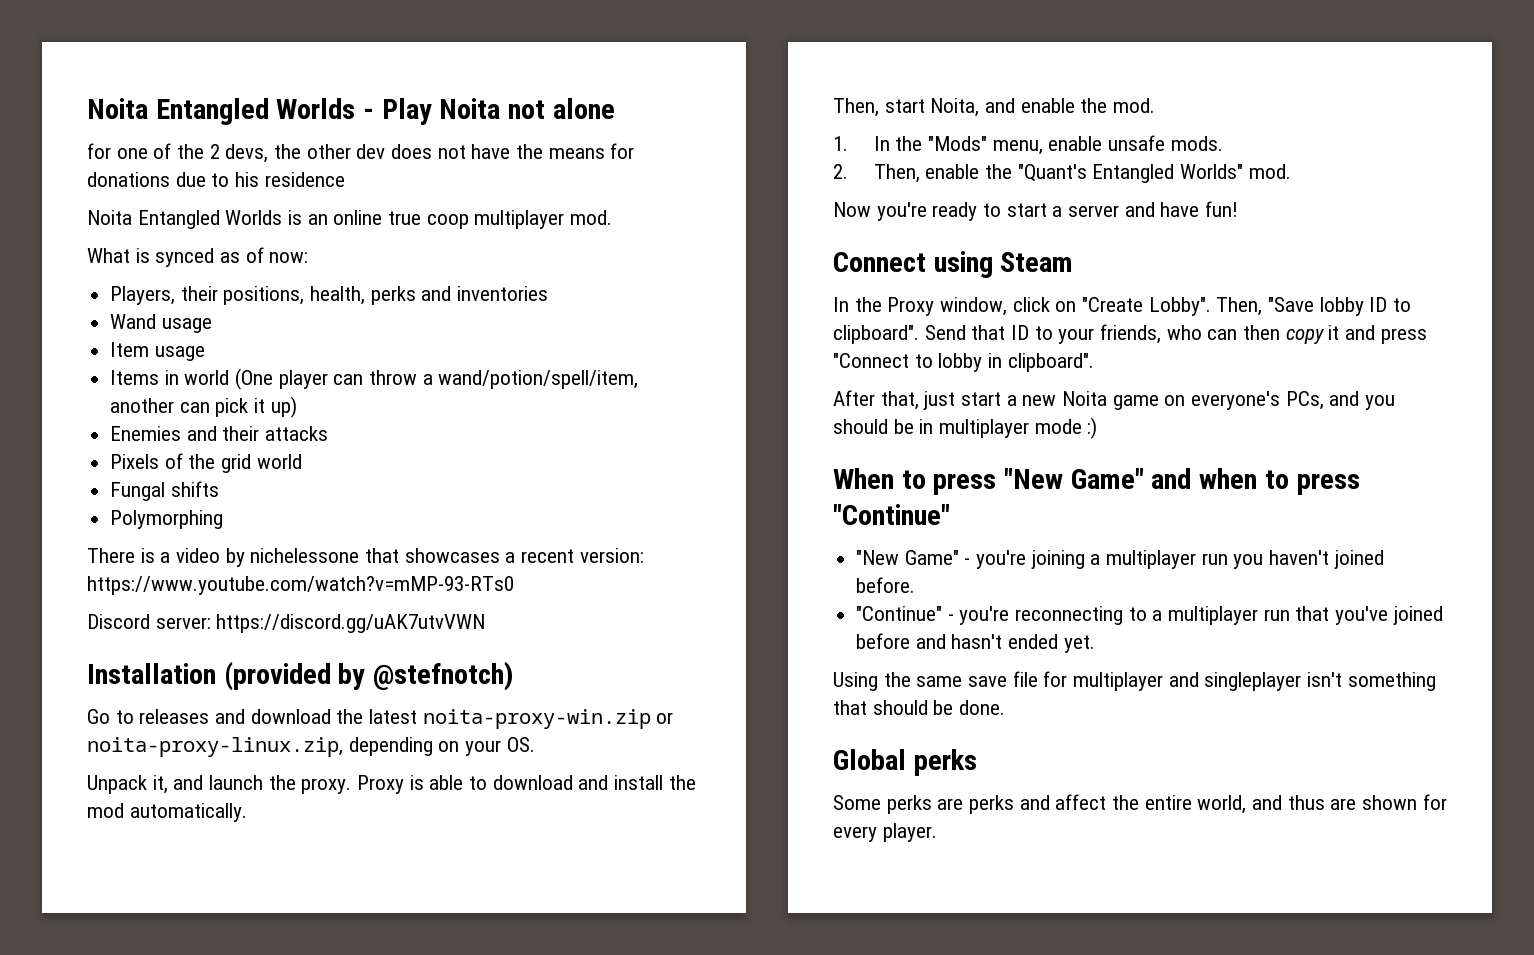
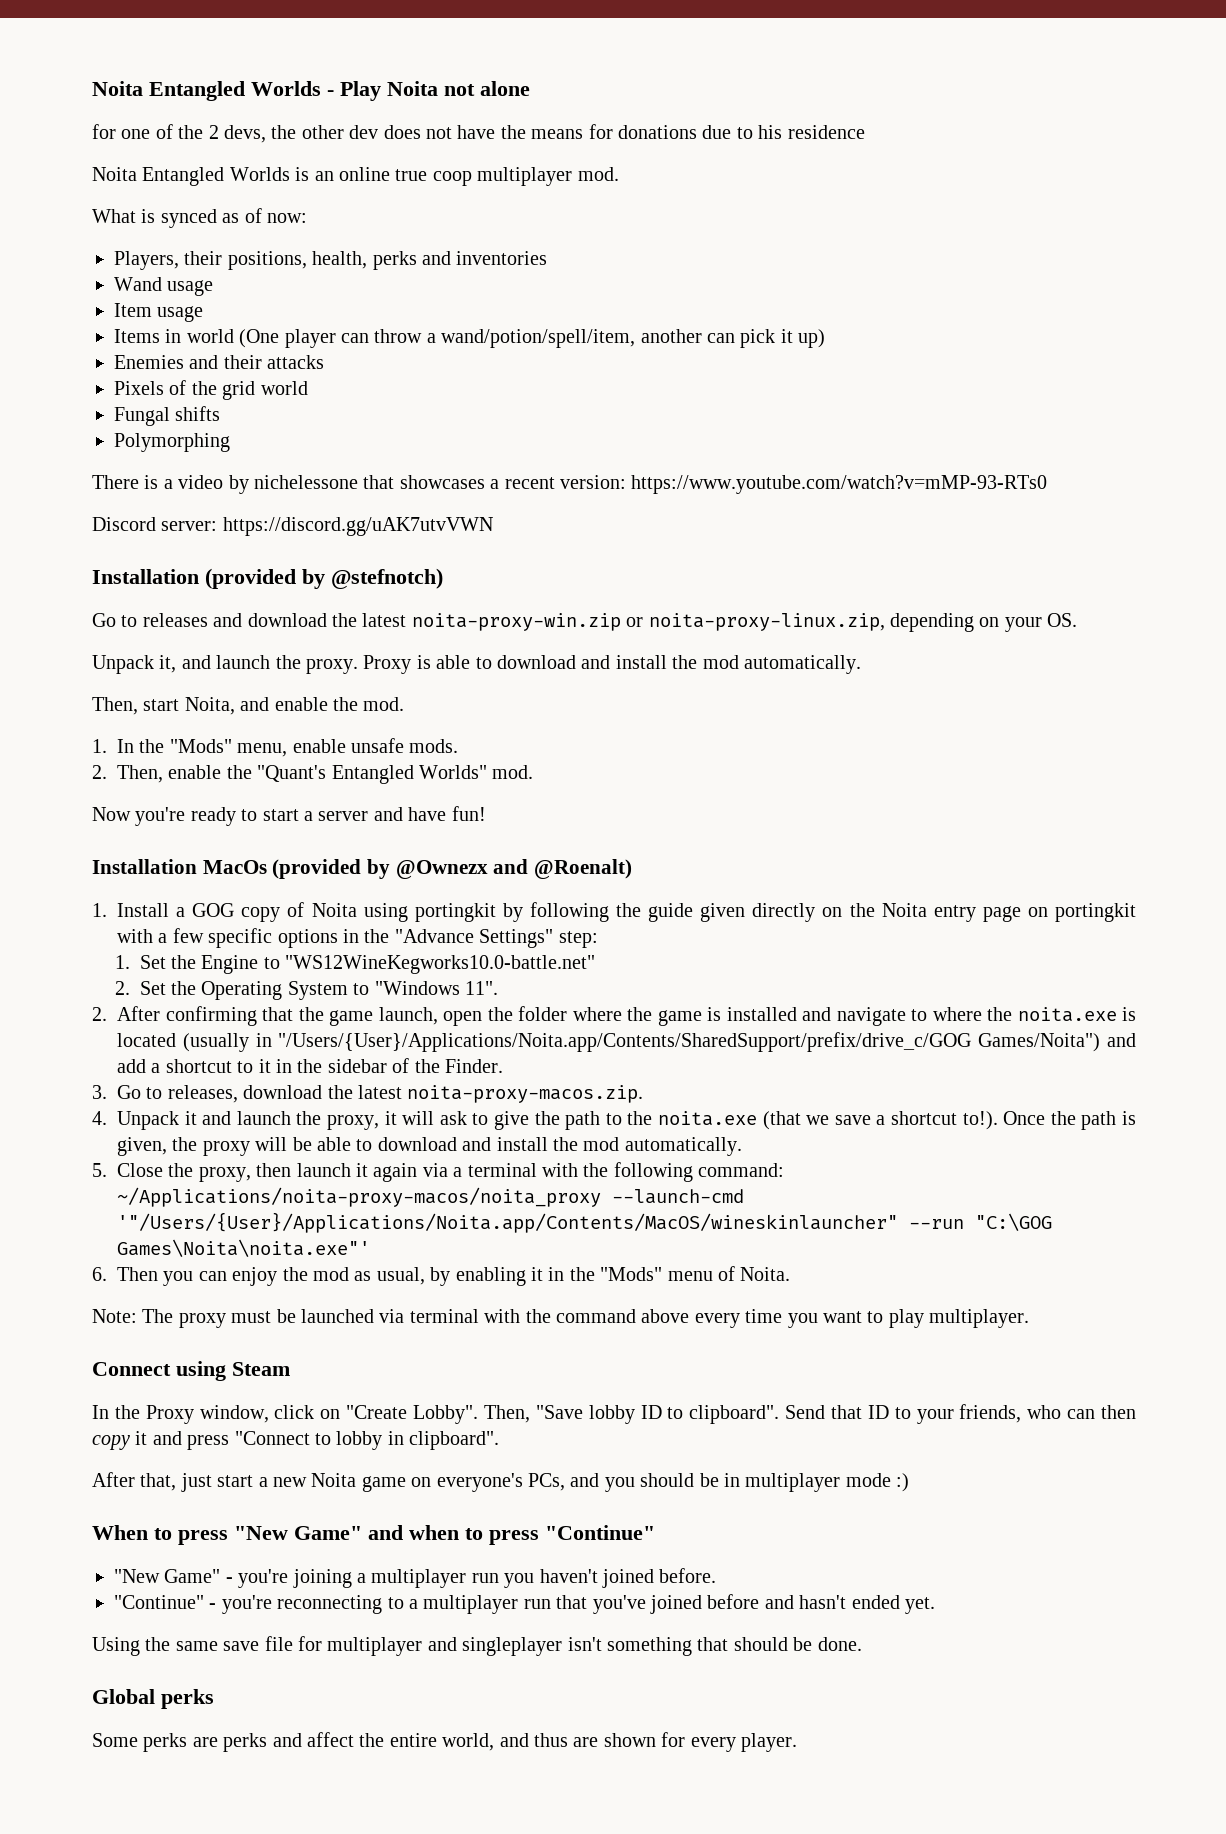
+ Installation MacOs (provided by @Ownezx and @Roenalt)
+ 1. Install a GOG copy of Noita using portingkit by following the guide given directly on the Noita entry page on portingkit with a few specific options in the "Advance Settings" step:
+ 1. Set the Engine to "WS12WineKegworks10.0-battle.net"
+ 2. Set the Operating System to "Windows 11".
+ 2. After confirming that the game launch, open the folder where the game is installed and navigate to where the noita.exe is located (usually in "/Users/{User}/Applications/Noita.app/Contents/SharedSupport/prefix/drive_c/GOG Games/Noita") and add a shortcut to it in the sidebar of the Finder.
+ 3. Go to releases, download the latest noita-proxy-macos.zip.
+ 4. Unpack it and launch the proxy, it will ask to give the path to the noita.exe (that we save a shortcut to!). Once the path is given, the proxy will be able to download and install the mod automatically.
+ 5. Close the proxy, then launch it again via a terminal with the following command: ~/Applications/noita-proxy-macos/noita_proxy --launch-cmd '"/Users/{User}/Applications/Noita.app/Contents/MacOS/wineskinlauncher" --run "C:\GOG Games\Noita\noita.exe"'
+ 6. Then you can enjoy the mod as usual, by enabling it in the "Mods" menu of Noita.
+ Note: The proxy must be launched via terminal with the command above every time you want to play multiplayer.

